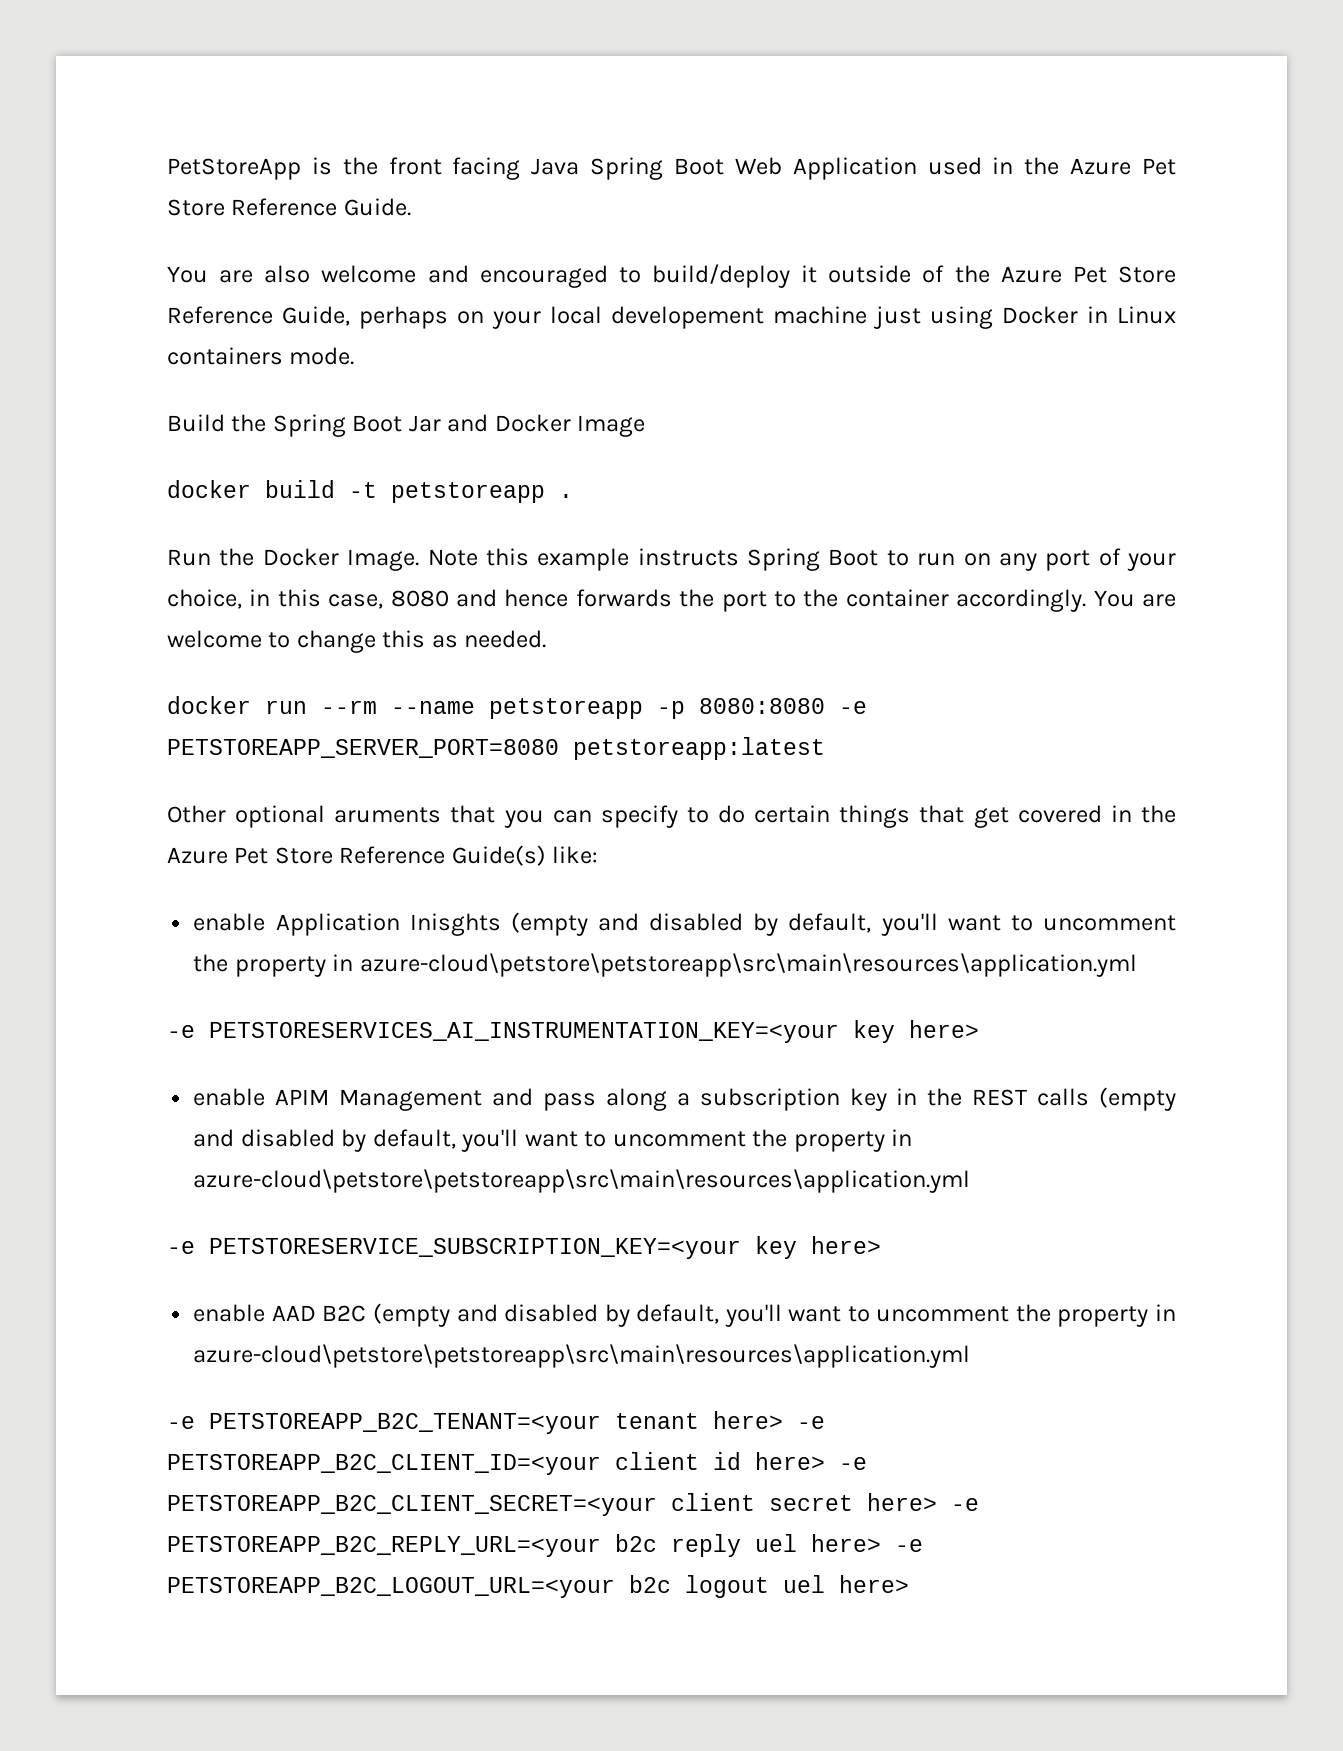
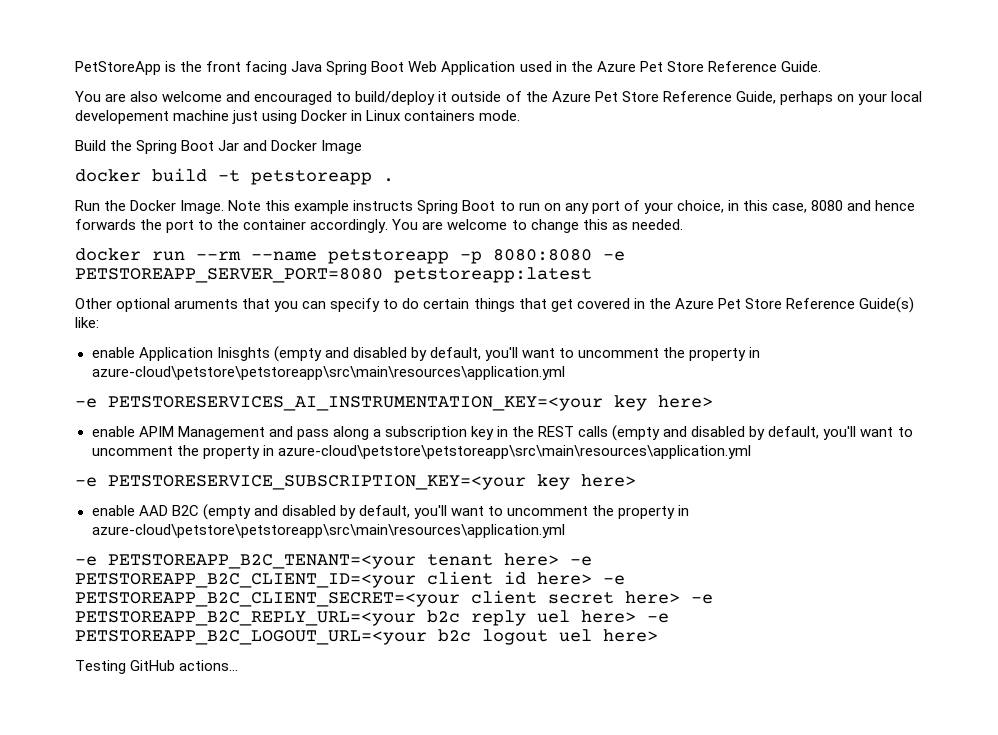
+ Testing GitHub actions...

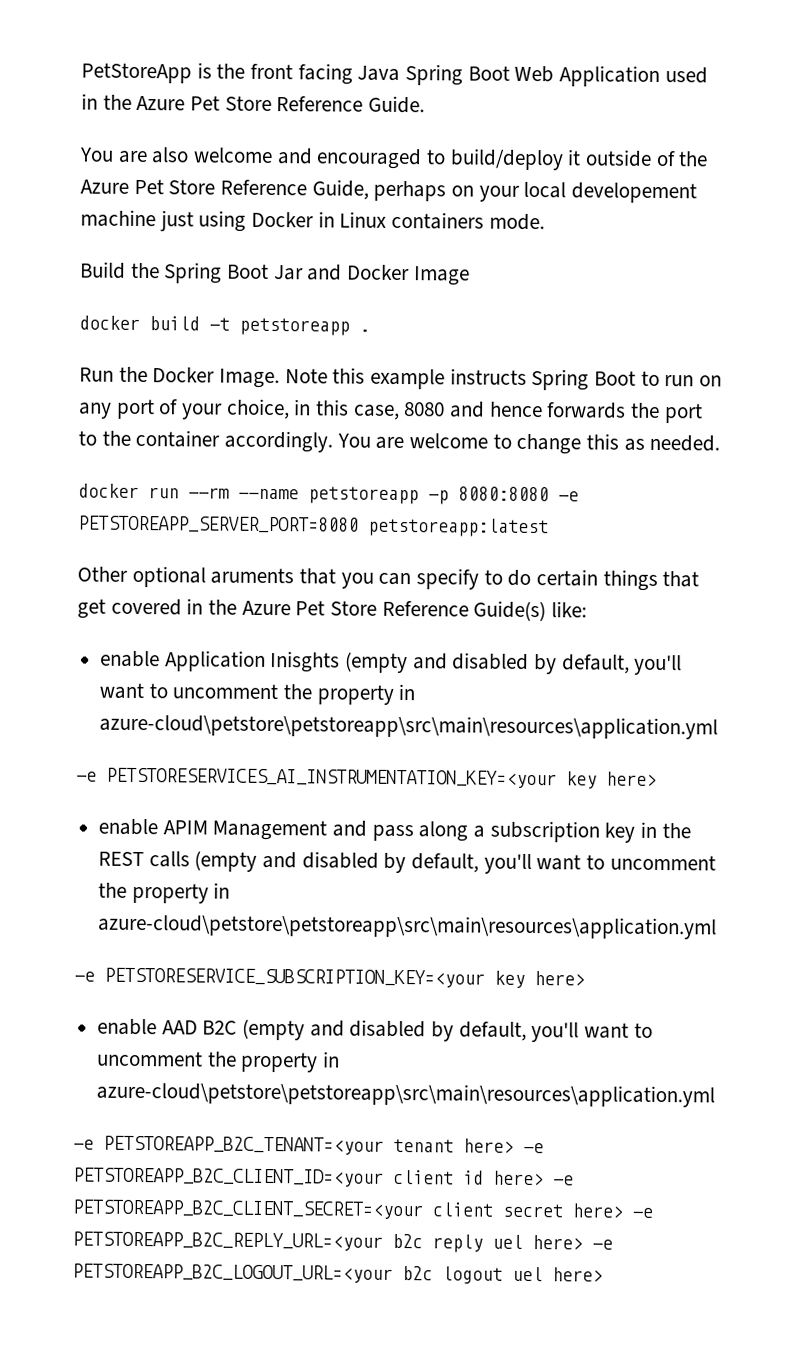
- Testing GitHub actions...

